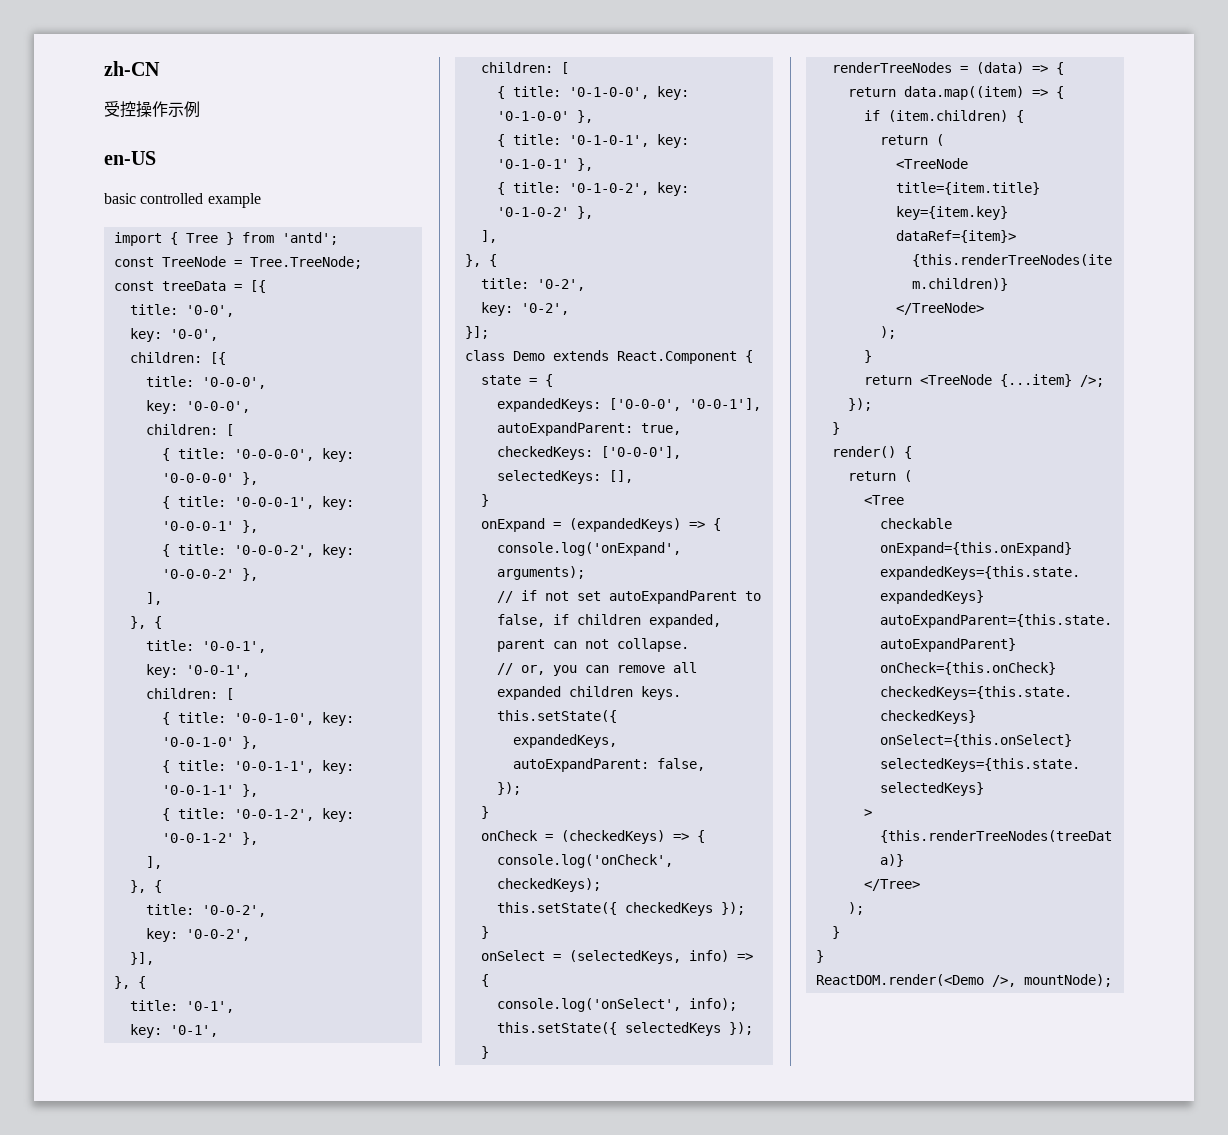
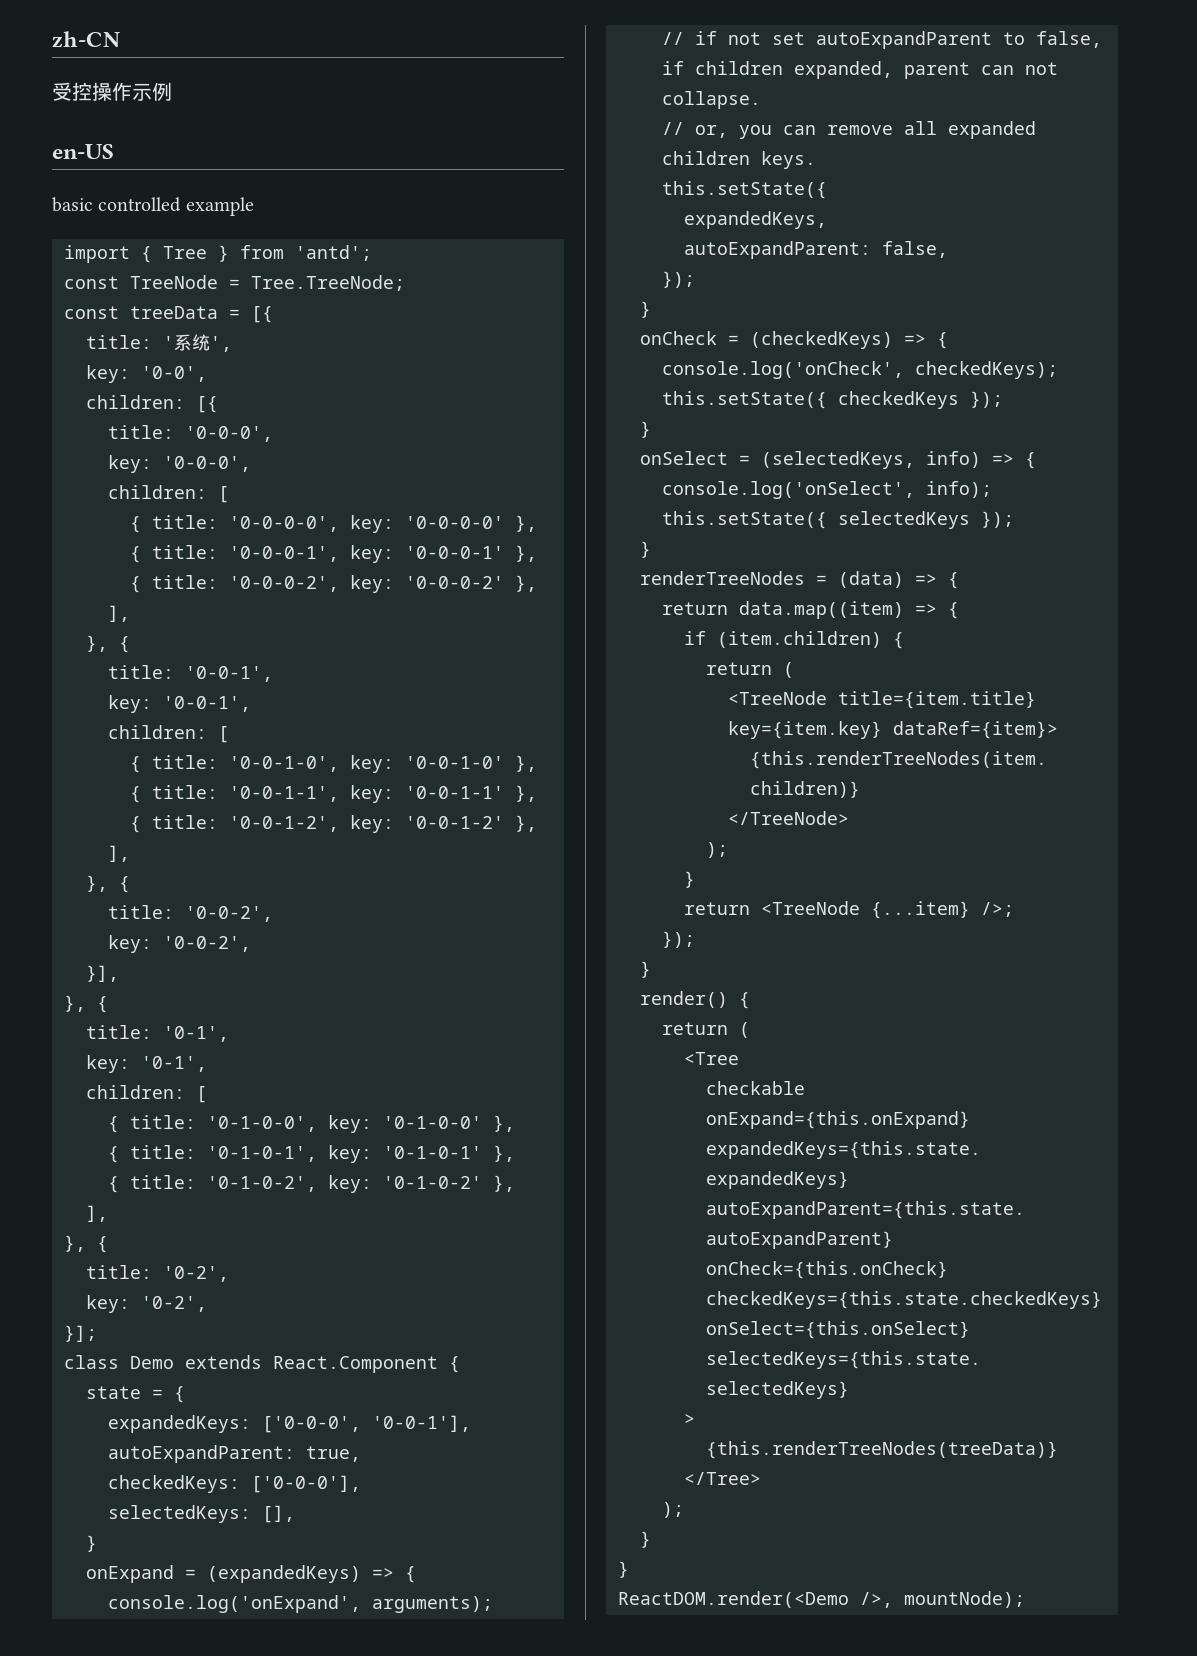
- title: '0-0',
+ title: '系统',

